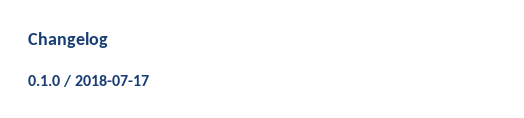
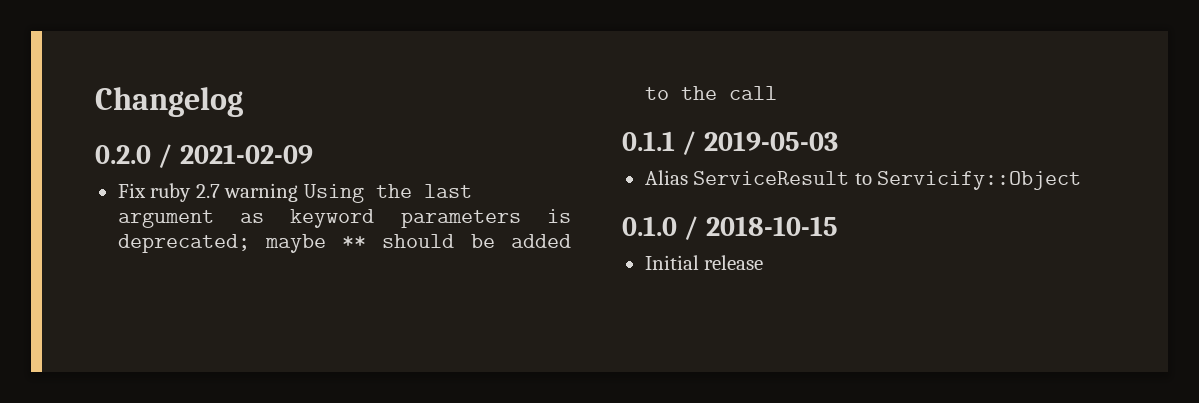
+ 0.2.0 / 2021-02-09
+ Fix ruby 2.7 warning Using the last argument as keyword parameters is deprecated; maybe ** should be added to the call
+ 0.1.1 / 2019-05-03
+ Alias ServiceResult to Servicify::Object
- 0.1.0 / 2018-07-17
+ 0.1.0 / 2018-10-15
+ Initial release

